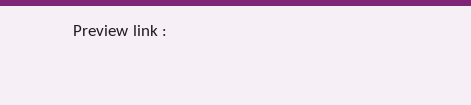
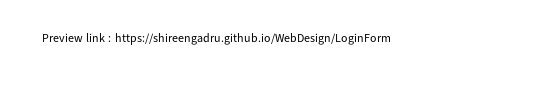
- Preview link :
+ Preview link : https://shireengadru.github.io/WebDesign/LoginForm

